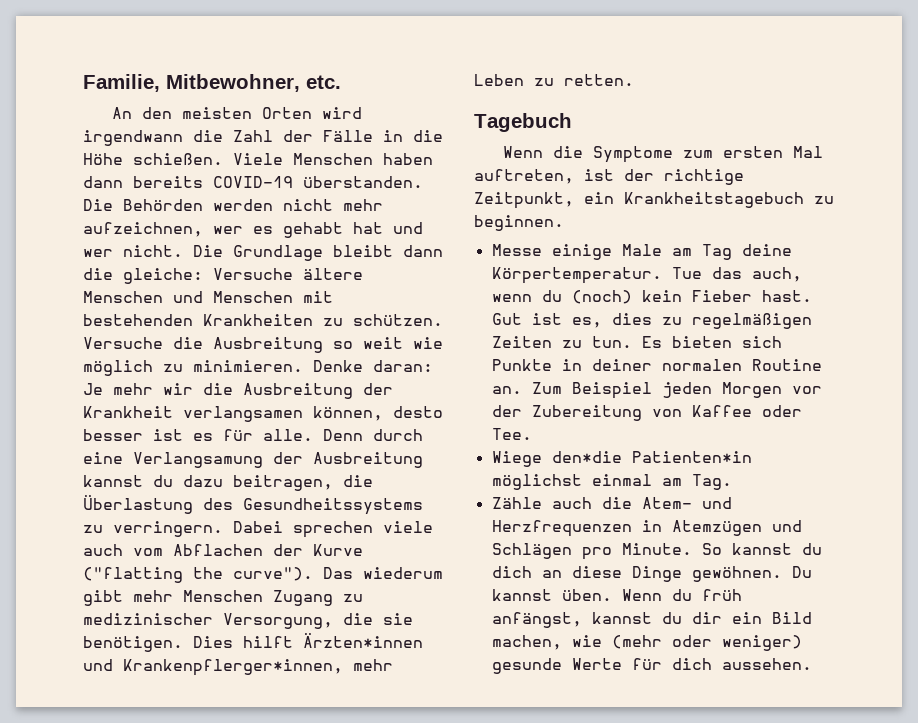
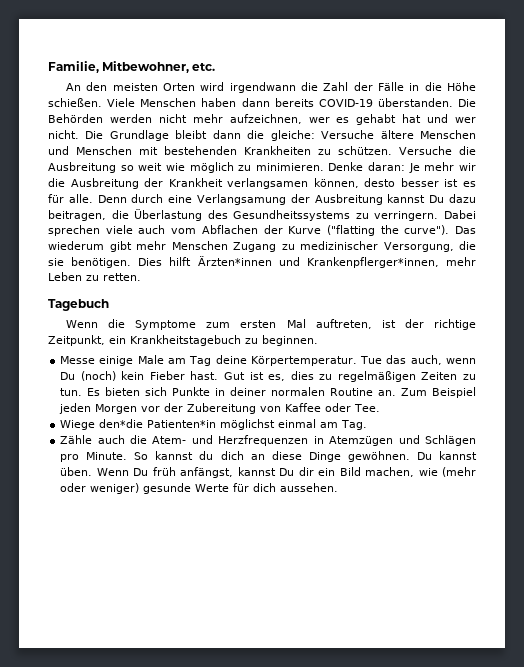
- Denn durch eine Verlangsamung der Ausbreitung kannst du dazu beitragen, die Überlastung des Gesundheitssystems zu verringern.
+ Denn durch eine Verlangsamung der Ausbreitung kannst Du dazu beitragen, die Überlastung des Gesundheitssystems zu verringern.
- Tue das auch, wenn du (noch) kein Fieber hast.
+ Tue das auch, wenn Du (noch) kein Fieber hast.
- Wenn du früh anfängst, kannst du dir ein Bild machen, wie (mehr oder weniger) gesunde Werte für dich aussehen.
+ Wenn Du früh anfängst, kannst Du dir ein Bild machen, wie (mehr oder weniger) gesunde Werte für dich aussehen.

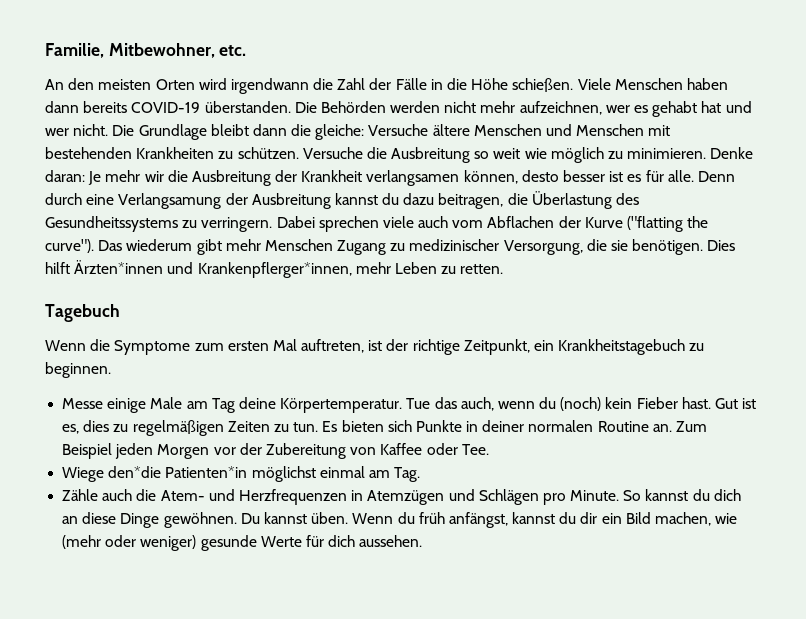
- Denn durch eine Verlangsamung der Ausbreitung kannst Du dazu beitragen, die Überlastung des Gesundheitssystems zu verringern.
+ Denn durch eine Verlangsamung der Ausbreitung kannst du dazu beitragen, die Überlastung des Gesundheitssystems zu verringern.
- Tue das auch, wenn Du (noch) kein Fieber hast.
+ Tue das auch, wenn du (noch) kein Fieber hast.
- Wenn Du früh anfängst, kannst Du dir ein Bild machen, wie (mehr oder weniger) gesunde Werte für dich aussehen.
+ Wenn du früh anfängst, kannst du dir ein Bild machen, wie (mehr oder weniger) gesunde Werte für dich aussehen.

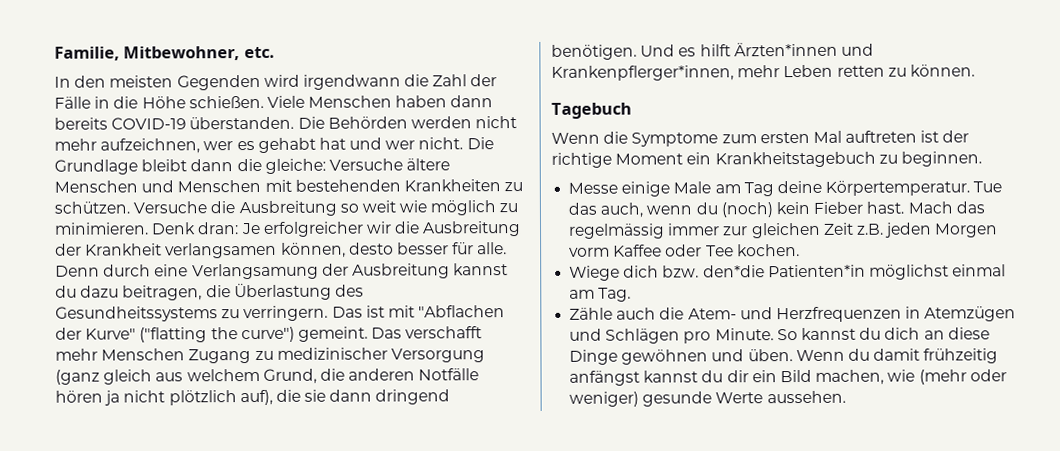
- An den meisten Orten wird irgendwann die Zahl der Fälle in die Höhe schießen.
+ In den meisten Gegenden wird irgendwann die Zahl der Fälle in die Höhe schießen.
- Denke daran: Je mehr wir die Ausbreitung der Krankheit verlangsamen können, desto besser ist es für alle.
+ Denk dran: Je erfolgreicher wir die Ausbreitung der Krankheit verlangsamen können, desto besser für alle.
- Dabei sprechen viele auch vom Abflachen der Kurve ("flatting the curve"). Das wiederum gibt mehr Menschen Zugang zu medizinischer Versorgung, die sie benötigen. Dies hilft Ärzten*innen und Krankenpflerger*innen, mehr Leben zu retten.
+ Das ist mit "Abflachen der Kurve" ("flatting the curve") gemeint. Das verschafft mehr Menschen Zugang zu medizinischer Versorgung (ganz gleich aus welchem Grund, die anderen Notfälle hören ja nicht plötzlich auf), die sie dann dringend benötigen. Und es hilft Ärzten*innen und Krankenpflerger*innen, mehr Leben retten zu können.
- Wenn die Symptome zum ersten Mal auftreten, ist der richtige Zeitpunkt, ein Krankheitstagebuch zu beginnen.
+ Wenn die Symptome zum ersten Mal auftreten ist der richtige Moment ein Krankheitstagebuch zu beginnen.
- Gut ist es, dies zu regelmäßigen Zeiten zu tun. Es bieten sich Punkte in deiner normalen Routine an. Zum Beispiel jeden Morgen vor der Zubereitung von Kaffee oder Tee.
+ Mach das regelmässig immer zur gleichen Zeit z.B. jeden Morgen vorm Kaffee oder Tee kochen.
- Wiege den*die Patienten*in möglichst einmal am Tag.
+ Wiege dich bzw. den*die Patienten*in möglichst einmal am Tag.
- So kannst du dich an diese Dinge gewöhnen. Du kannst üben. Wenn du früh anfängst, kannst du dir ein Bild machen, wie (mehr oder weniger) gesunde Werte für dich aussehen.
+ So kannst du dich an diese Dinge gewöhnen und üben. Wenn du damit frühzeitig anfängst kannst du dir ein Bild machen, wie (mehr oder weniger) gesunde Werte aussehen.

